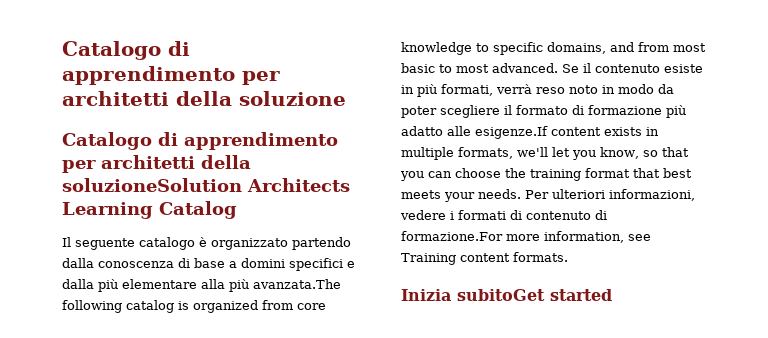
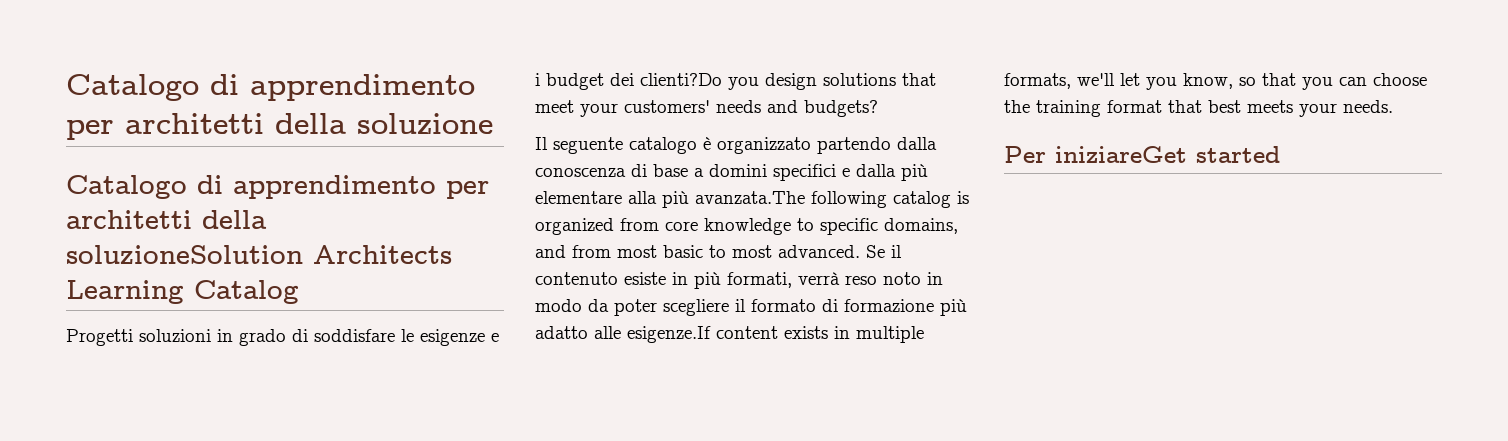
+ Progetti soluzioni in grado di soddisfare le esigenze e i budget dei clienti?Do you design solutions that meet your customers' needs and budgets?
- Se il contenuto esiste in più formati, verrà reso noto in modo da poter scegliere il formato di formazione più adatto alle esigenze.If content exists in multiple formats, we'll let you know, so that you can choose the training format that best meets your needs. Per ulteriori informazioni, vedere i formati di contenuto di formazione.For more information, see Training content formats.
- Inizia subitoGet started
+ Se il contenuto esiste in più formati, verrà reso noto in modo da poter scegliere il formato di formazione più adatto alle esigenze.If content exists in multiple formats, we'll let you know, so that you can choose the training format that best meets your needs.
+ Per iniziareGet started

